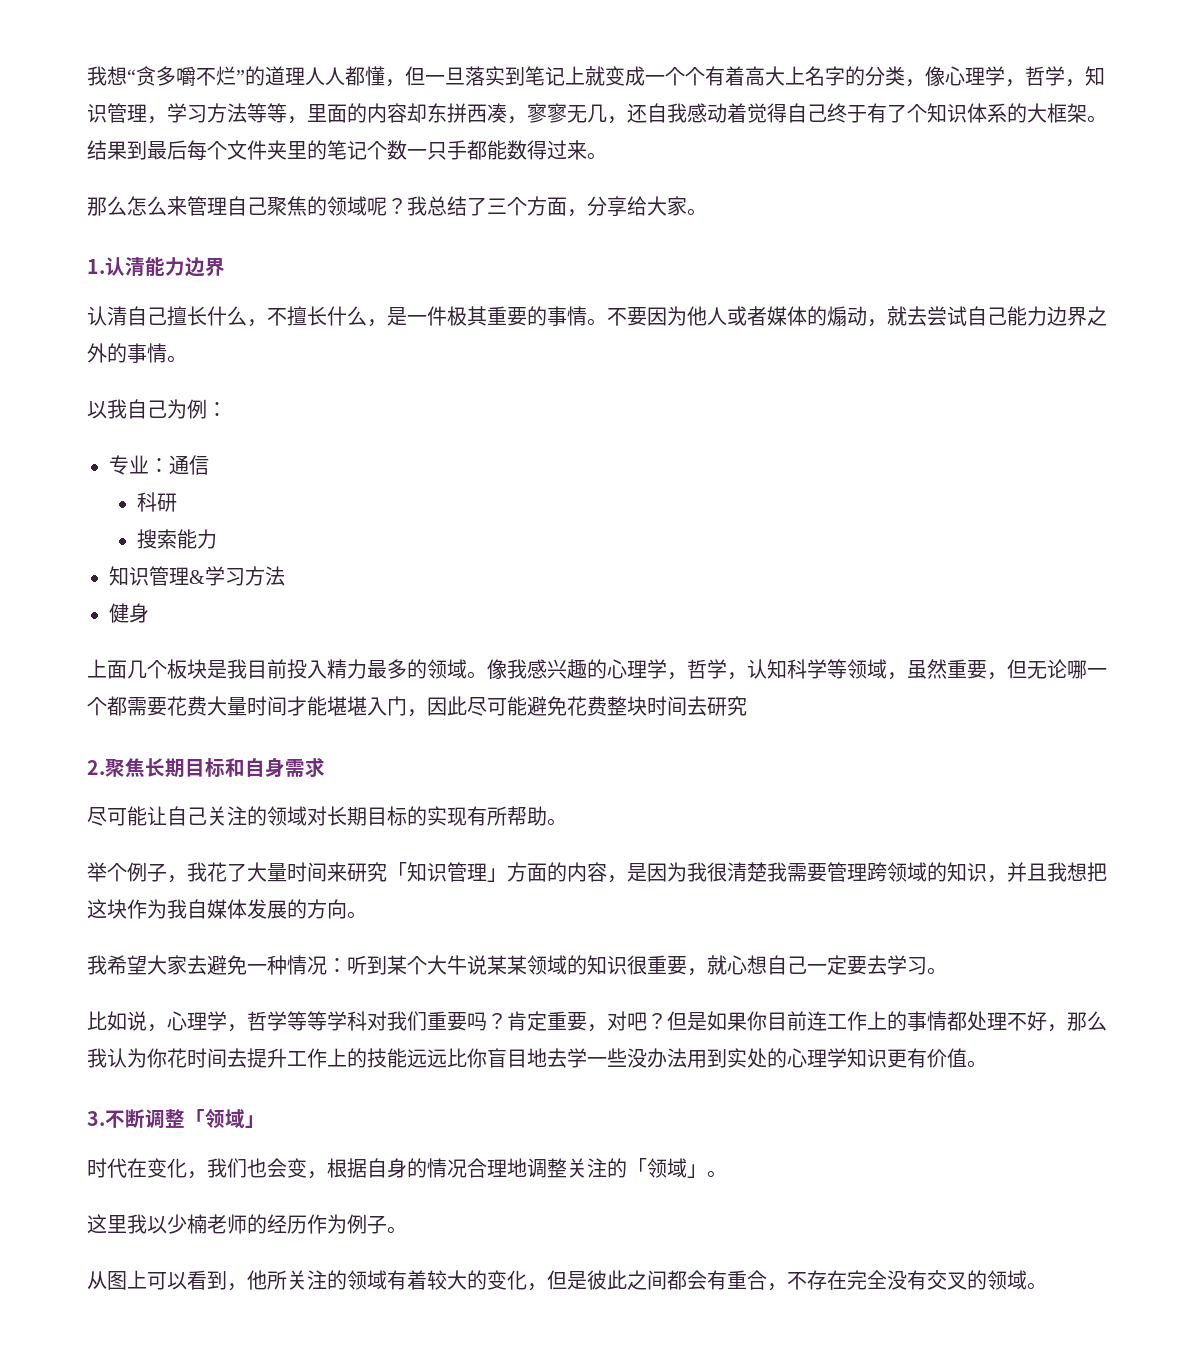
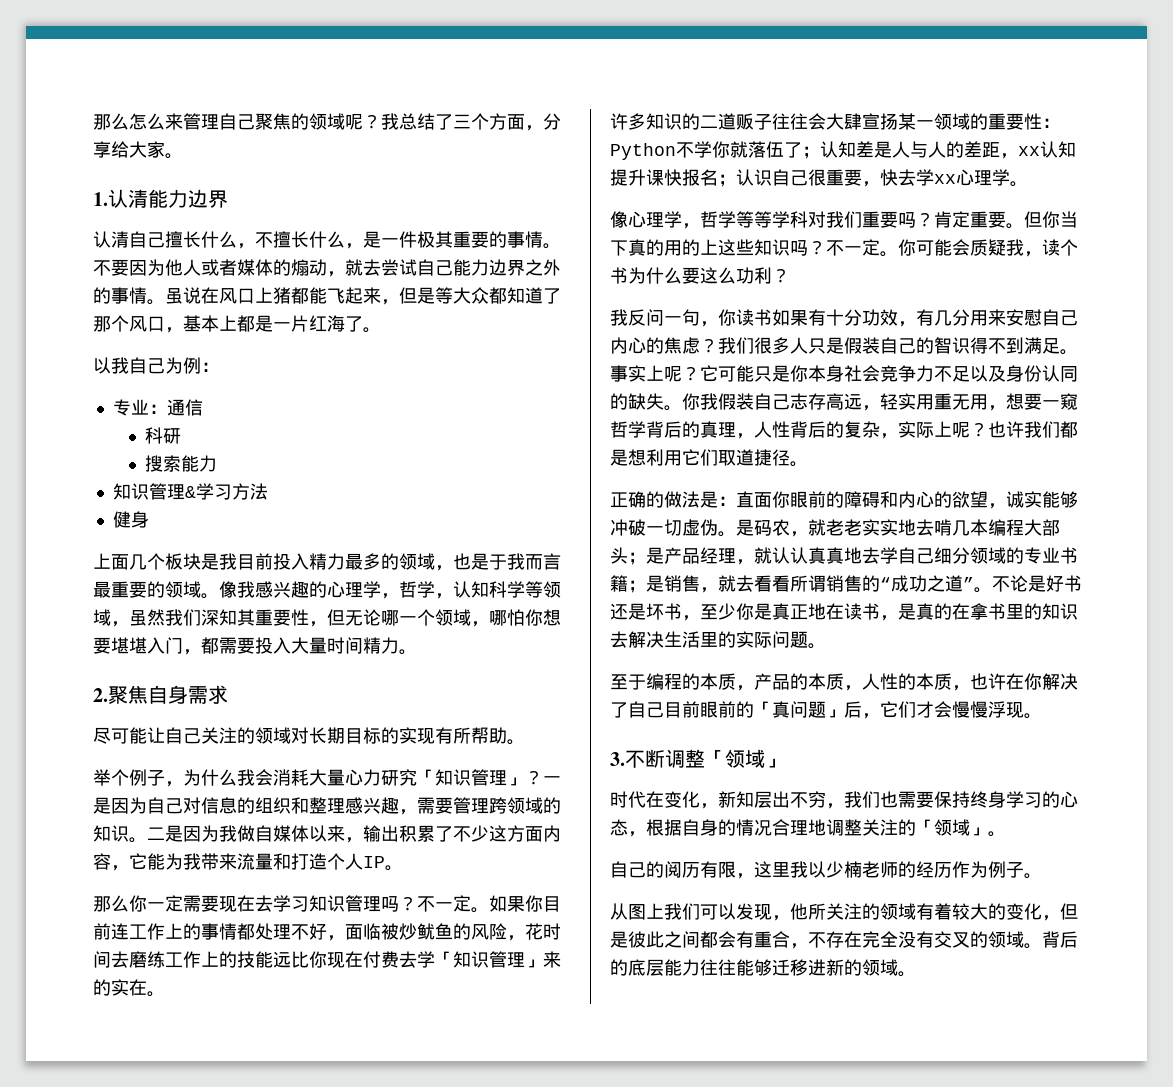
- 我想“贪多嚼不烂”的道理人人都懂，但一旦落实到笔记上就变成一个个有着高大上名字的分类，像心理学，哲学，知识管理，学习方法等等，里面的内容却东拼西凑，寥寥无几，还自我感动着觉得自己终于有了个知识体系的大框架。结果到最后每个文件夹里的笔记个数一只手都能数得过来。
+ 虽说在风口上猪都能飞起来，但是等大众都知道了那个风口，基本上都是一片红海了。
- 上面几个板块是我目前投入精力最多的领域。
+ 上面几个板块是我目前投入精力最多的领域，也是于我而言最重要的领域。
- 像我感兴趣的心理学，哲学，认知科学等领域，虽然重要，但无论哪一个都需要花费大量时间才能堪堪入门，因此尽可能避免花费整块时间去研究
+ 像我感兴趣的心理学，哲学，认知科学等领域，虽然我们深知其重要性，但无论哪一个领域，哪怕你想要堪堪入门，都需要投入大量时间精力。
- 2.聚焦长期目标和自身需求
+ 2.聚焦自身需求
- 举个例子，我花了大量时间来研究「知识管理」方面的内容，是因为我很清楚我需要管理跨领域的知识，并且我想把这块作为我自媒体发展的方向。
- 我希望大家去避免一种情况：听到某个大牛说某某领域的知识很重要，就心想自己一定要去学习。
- 比如说，心理学，哲学等等学科对我们重要吗？
+ 举个例子，为什么我会消耗大量心力研究「知识管理」？一是因为自己对信息的组织和整理感兴趣，需要管理跨领域的知识。二是因为我做自媒体以来，输出积累了不少这方面内容，它能为我带来流量和打造个人IP。
+ 那么你一定需要现在去学习知识管理吗？不一定。如果你目前连工作上的事情都处理不好，面临被炒鱿鱼的风险，花时间去磨练工作上的技能远比你现在付费去学「知识管理」来的实在。
+ 许多知识的二道贩子往往会大肆宣扬某一领域的重要性：Python不学你就落伍了；认知差是人与人的差距，xx认知提升课快报名；认识自己很重要，快去学xx心理学。
+ 像心理学，哲学等等学科对我们重要吗？
- 肯定重要，对吧？但是如果你目前连工作上的事情都处理不好，那么我认为你花时间去提升工作上的技能远远比你盲目地去学一些没办法用到实处的心理学知识更有价值。
+ 肯定重要。但你当下真的用的上这些知识吗？不一定。你可能会质疑我，读个书为什么要这么功利？
+ 我反问一句，你读书如果有十分功效，有几分用来安慰自己内心的焦虑？我们很多人只是假装自己的智识得不到满足。事实上呢？它可能只是你本身社会竞争力不足以及身份认同的缺失。你我假装自己志存高远，轻实用重无用，想要一窥哲学背后的真理，人性背后的复杂，实际上呢？也许我们都是想利用它们取道捷径。
+ 正确的做法是：直面你眼前的障碍和内心的欲望，诚实能够冲破一切虚伪。是码农，就老老实实地去啃几本编程大部头；是产品经理，就认认真真地去学自己细分领域的专业书籍；是销售，就去看看所谓销售的“成功之道”。不论是好书还是坏书，至少你是真正地在读书，是真的在拿书里的知识去解决生活里的实际问题。
+ 至于编程的本质，产品的本质，人性的本质，也许在你解决了自己目前眼前的「真问题」后，它们才会慢慢浮现。
- 时代在变化，我们也会变，根据自身的情况合理地调整关注的「领域」。
+ 时代在变化，新知层出不穷，我们也需要保持终身学习的心态，根据自身的情况合理地调整关注的「领域」。
- 这里我以少楠老师的经历作为例子。
+ 自己的阅历有限，这里我以少楠老师的经历作为例子。
- 从图上可以看到，他所关注的领域有着较大的变化，但是彼此之间都会有重合，不存在完全没有交叉的领域。
+ 从图上我们可以发现，他所关注的领域有着较大的变化，但是彼此之间都会有重合，不存在完全没有交叉的领域。
+ 背后的底层能力往往能够迁移进新的领域。

